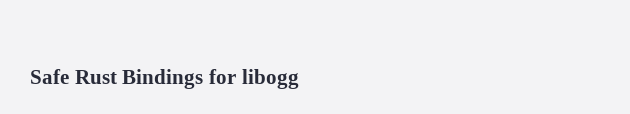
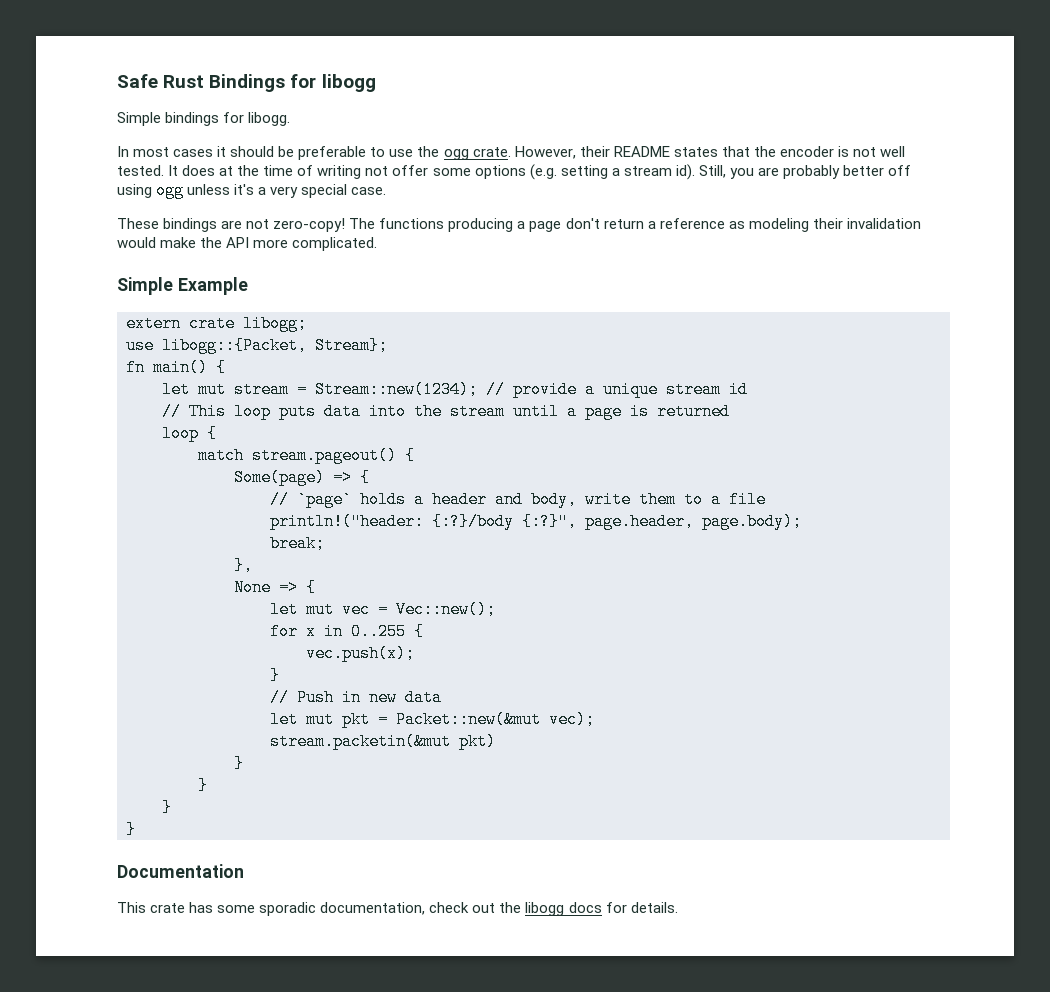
+ Simple bindings for libogg.
+ In most cases it should be preferable to use the ogg crate. However, their README states that the encoder is not well tested. It does at the time of writing not offer some options (e.g. setting a stream id). Still, you are probably better off using ogg unless it's a very special case.
+ These bindings are not zero-copy! The functions producing a page don't return a reference as modeling their invalidation would make the API more complicated.
+ Simple Example
+ extern crate libogg;
+ use libogg::{Packet, Stream};
+ fn main() {
+ let mut stream = Stream::new(1234); // provide a unique stream id
+ // This loop puts data into the stream until a page is returned
+ loop {
+ match stream.pageout() {
+ Some(page) => {
+ // `page` holds a header and body, write them to a file
+ println!("header: {:?}/body {:?}", page.header, page.body);
+ break;
+ },
+ None => {
+ let mut vec = Vec::new();
+ for x in 0..255 {
+ vec.push(x);
+ }
+ // Push in new data
+ let mut pkt = Packet::new(&mut vec);
+ stream.packetin(&mut pkt)
+ }
+ }
+ }
+ }
+ Documentation
+ This crate has some sporadic documentation, check out the libogg docs for details.

